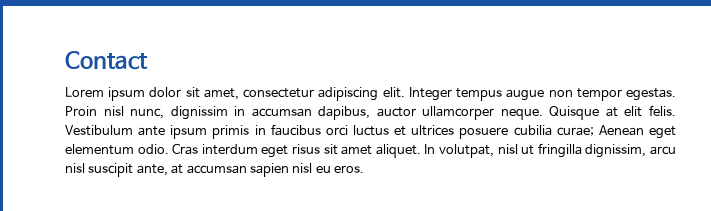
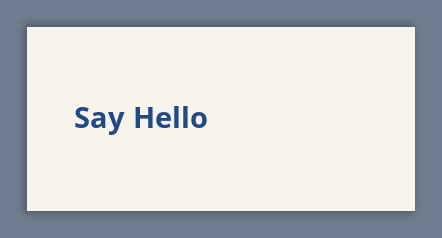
- Contact
- Lorem ipsum dolor sit amet, consectetur adipiscing elit. Integer tempus augue non tempor egestas. Proin nisl nunc, dignissim in accumsan dapibus, auctor ullamcorper neque. Quisque at elit felis. Vestibulum ante ipsum primis in faucibus orci luctus et ultrices posuere cubilia curae; Aenean eget elementum odio. Cras interdum eget risus sit amet aliquet. In volutpat, nisl ut fringilla dignissim, arcu nisl suscipit ante, at accumsan sapien nisl eu eros.
+ Say Hello

